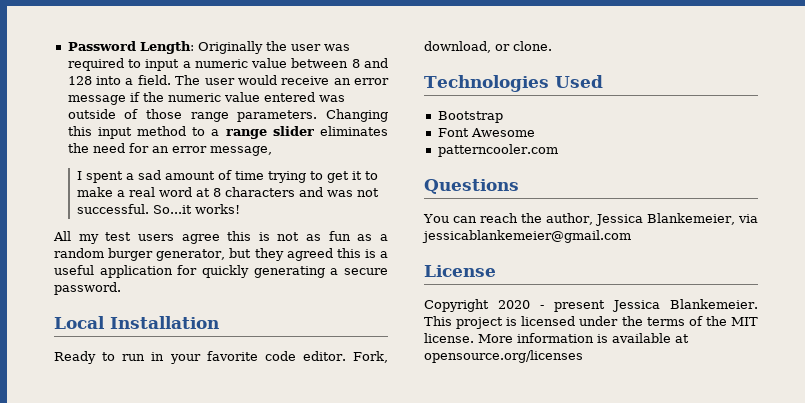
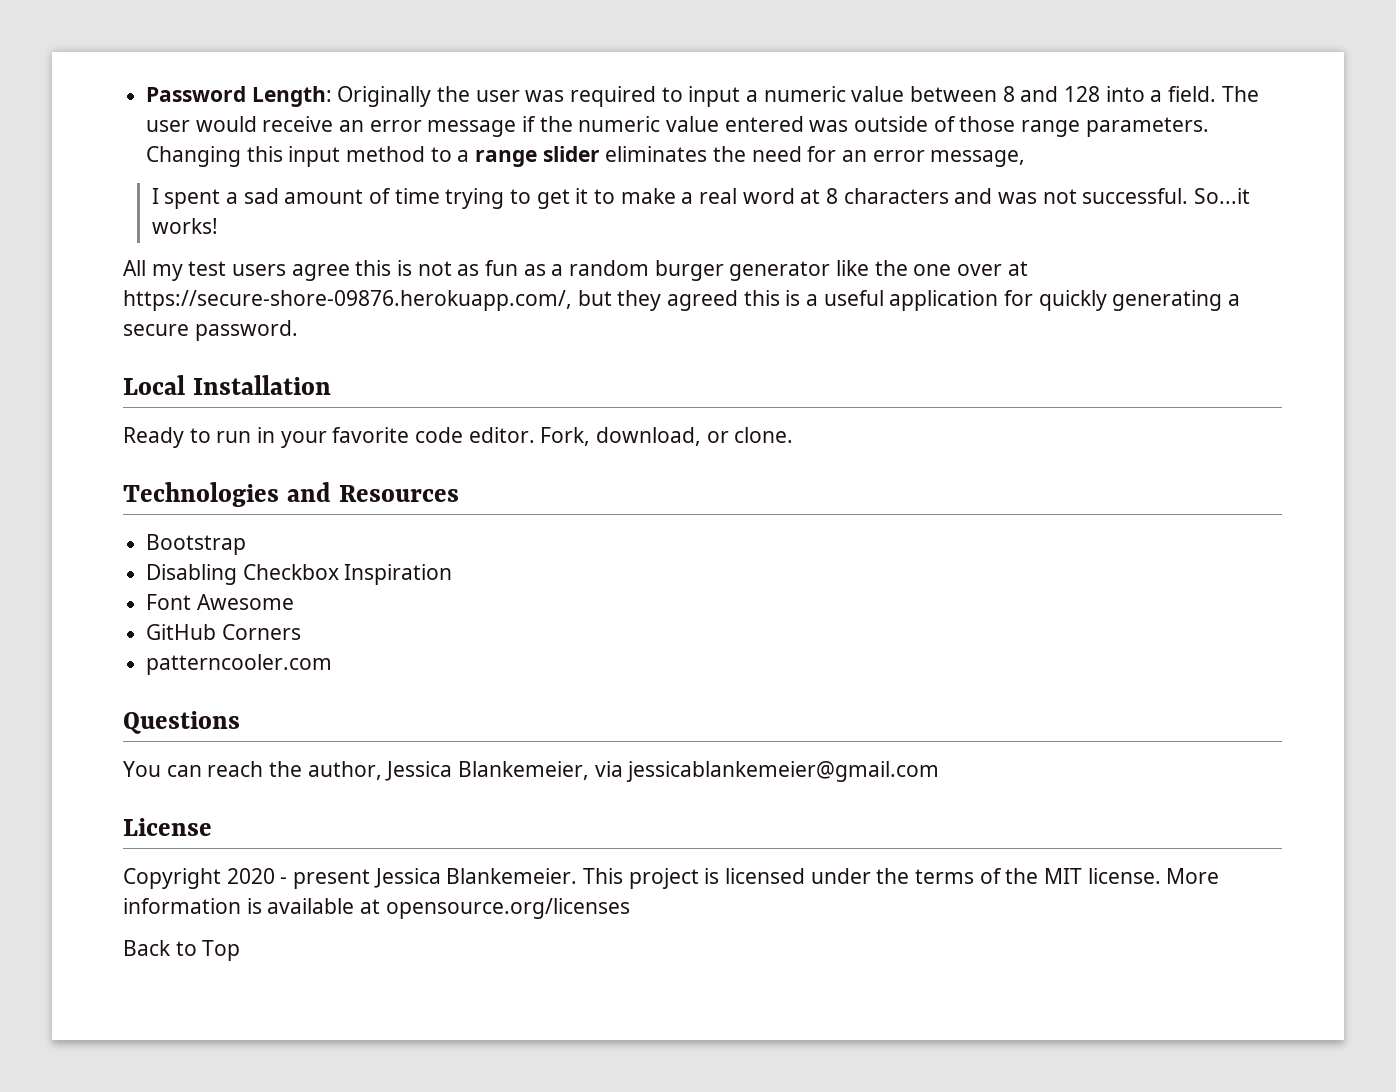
- All my test users agree this is not as fun as a random burger generator, but they agreed this is a useful application for quickly generating a secure password.
+ All my test users agree this is not as fun as a random burger generator like the one over at https://secure-shore-09876.herokuapp.com/, but they agreed this is a useful application for quickly generating a secure password.
- Technologies Used
+ Technologies and Resources
+ Disabling Checkbox Inspiration
+ GitHub Corners
+ Back to Top

